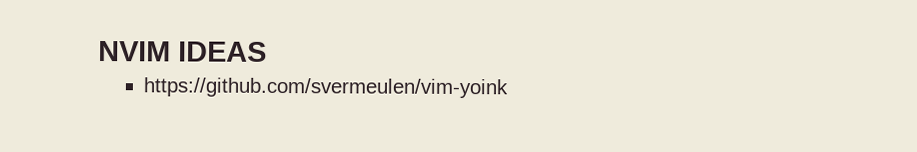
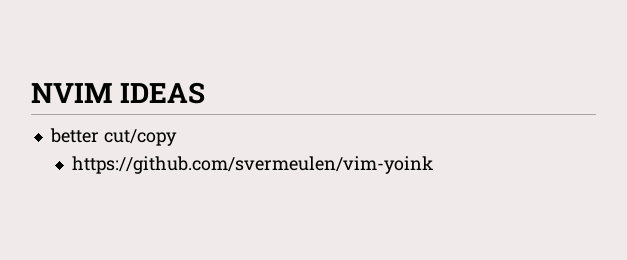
+ better cut/copy

